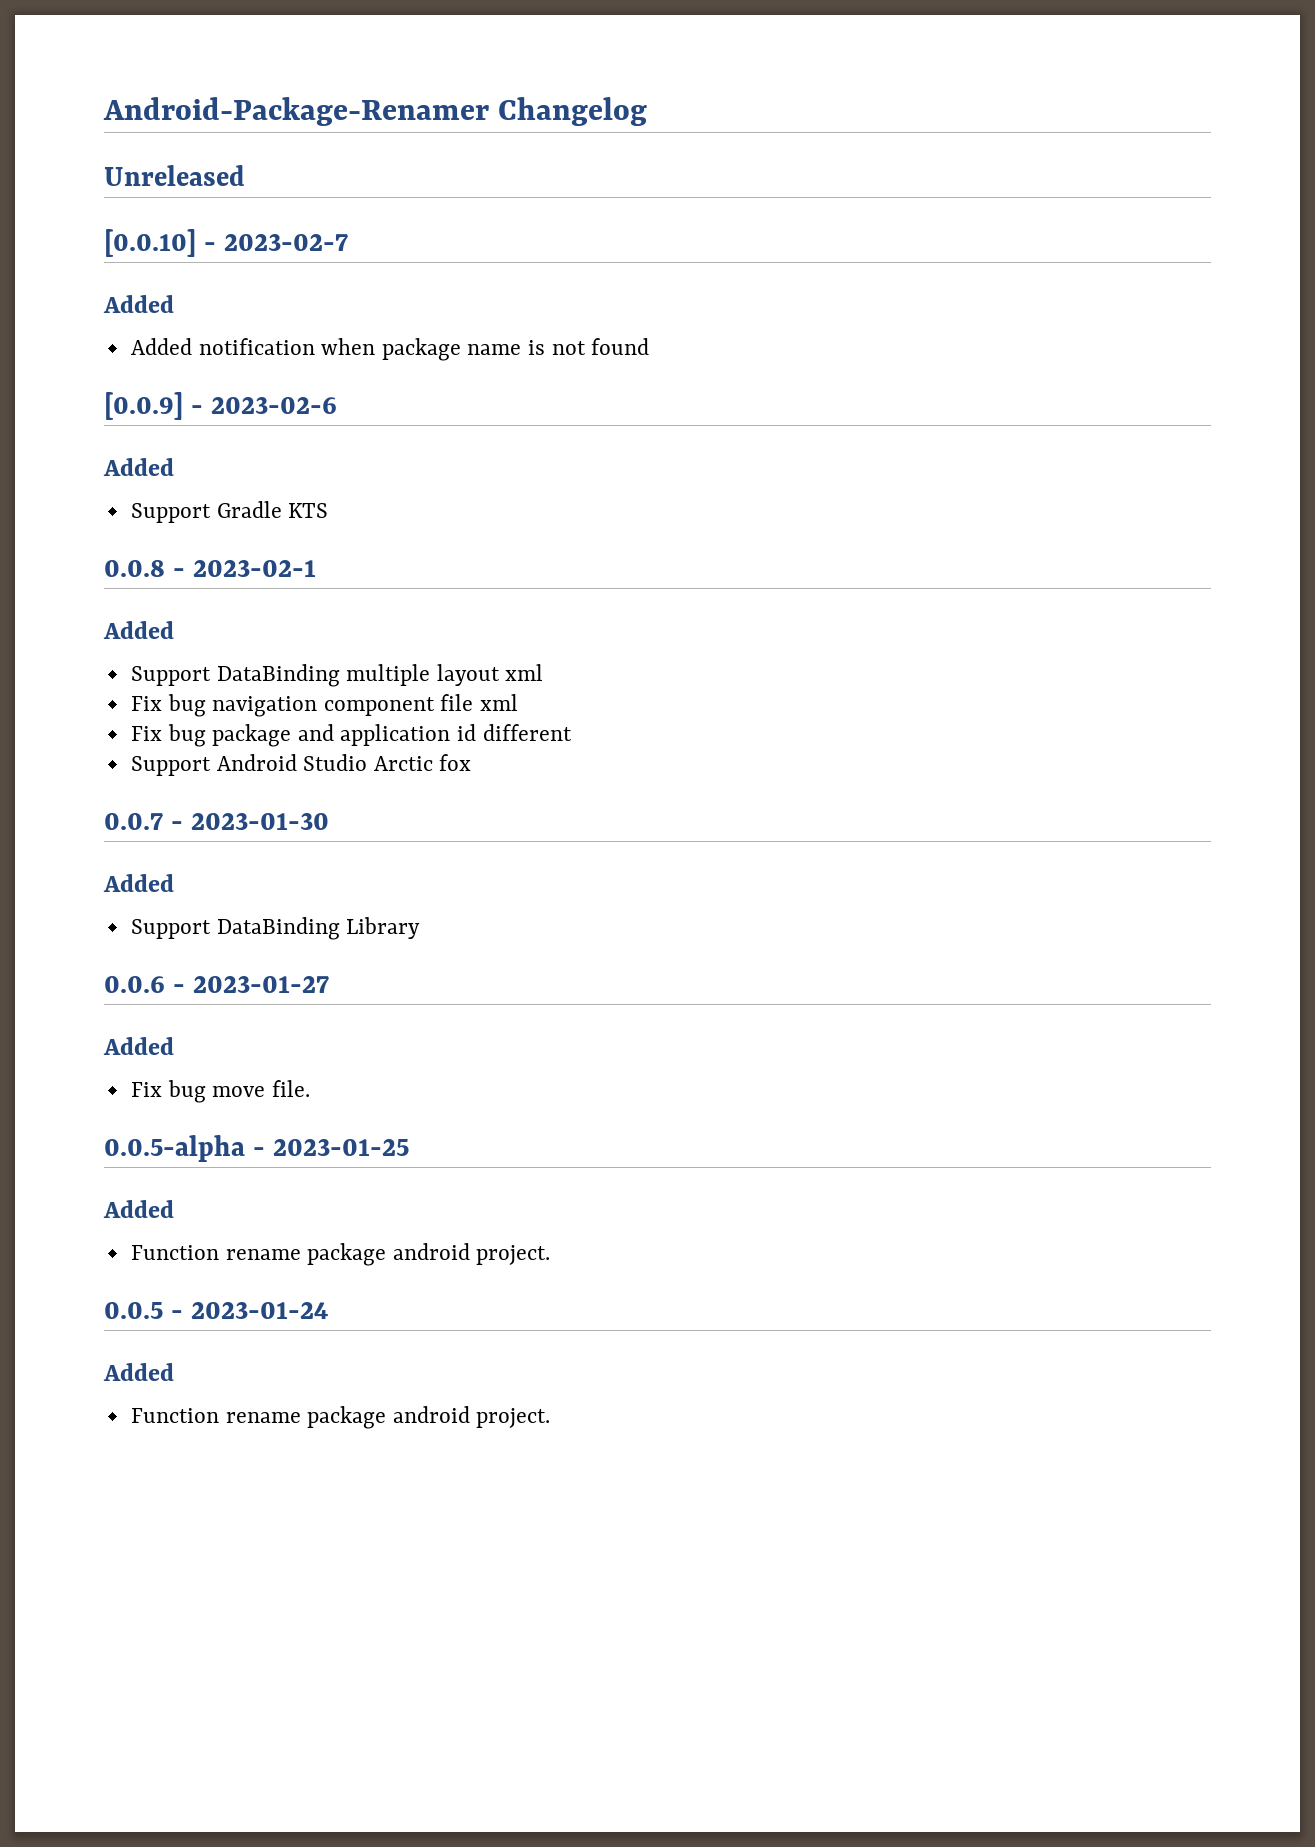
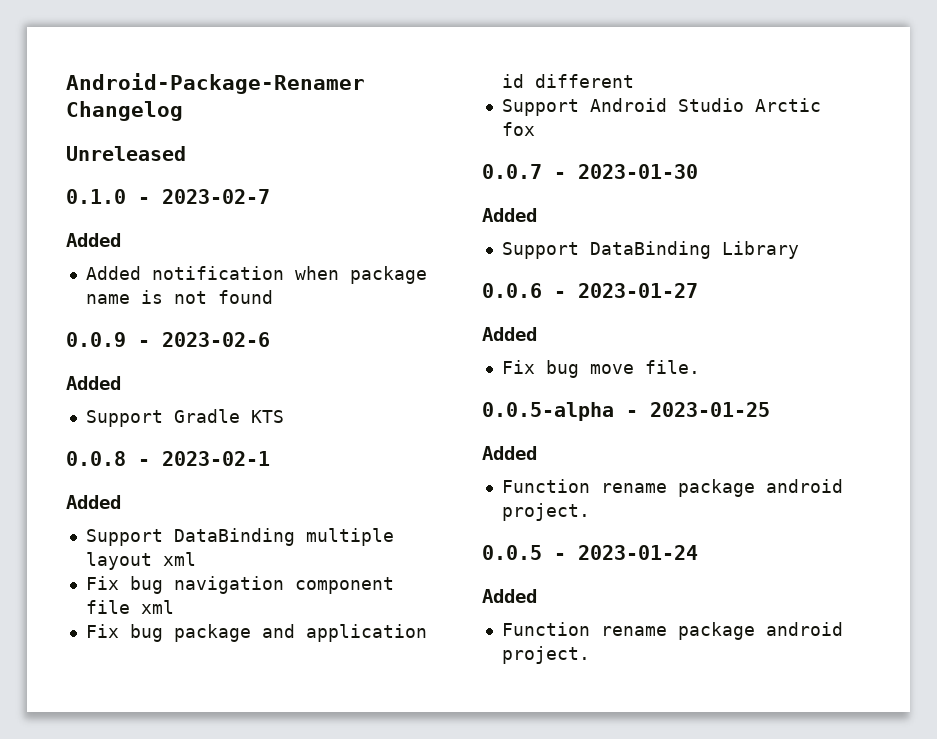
- [0.0.10] - 2023-02-7
+ 0.1.0 - 2023-02-7
- [0.0.9] - 2023-02-6
+ 0.0.9 - 2023-02-6

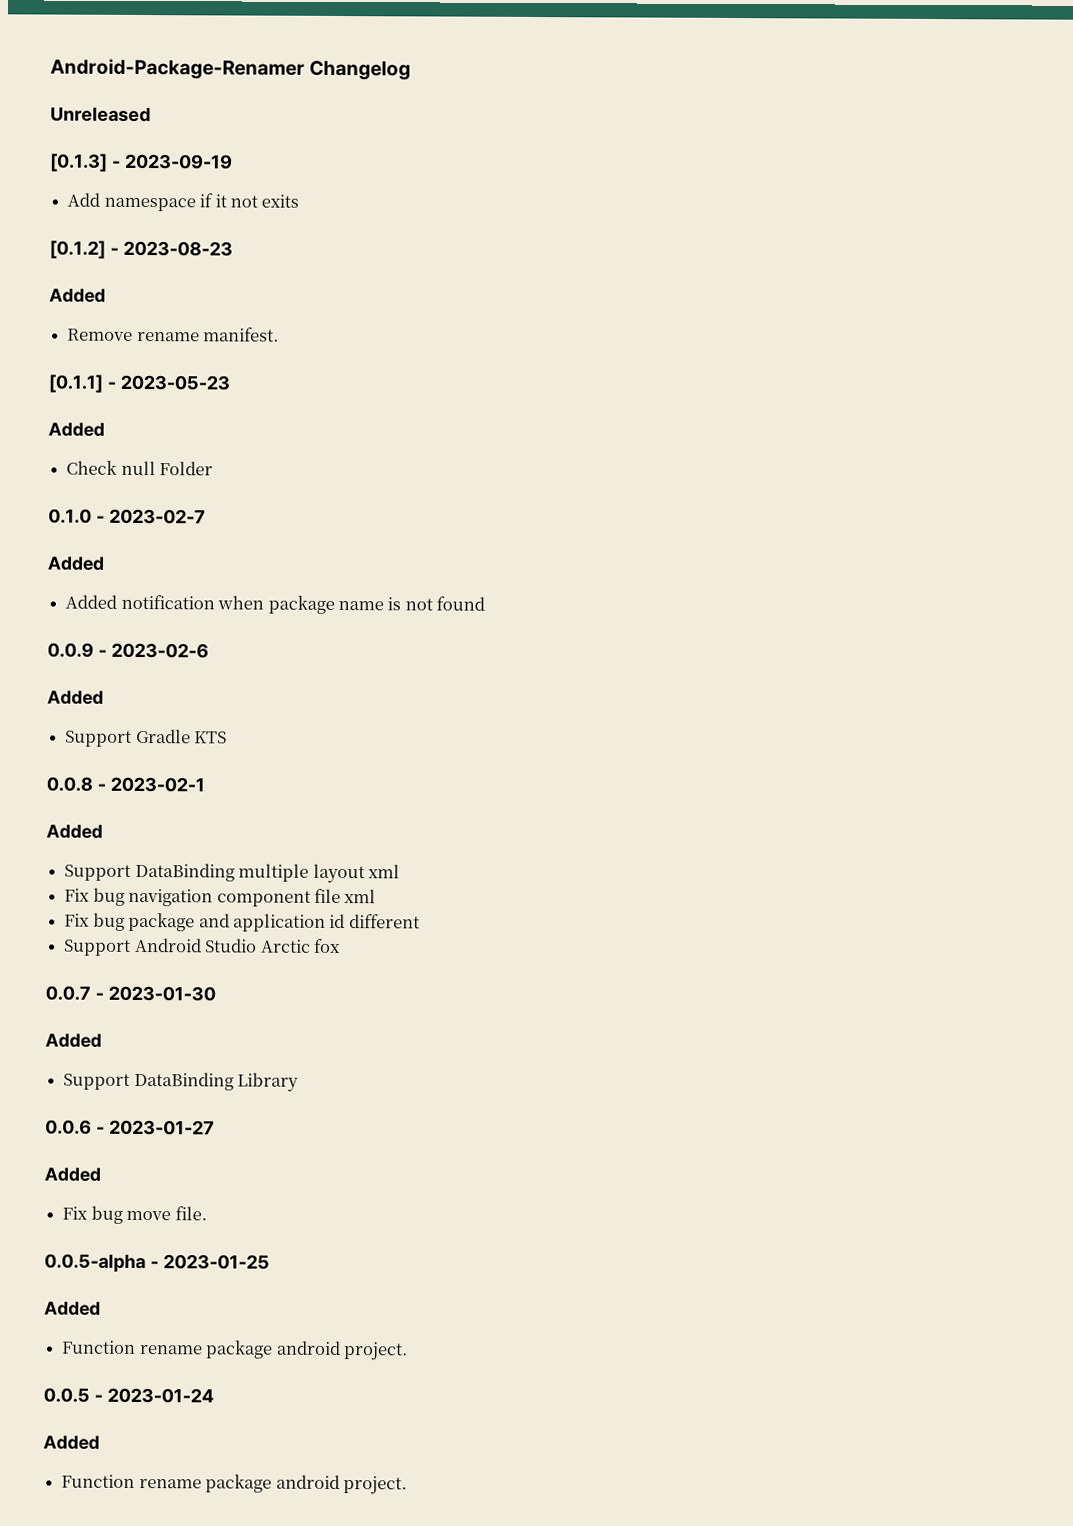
+ [0.1.3] - 2023-09-19
+ Add namespace if it not exits
+ [0.1.2] - 2023-08-23
+ Added
+ Remove rename manifest.
+ [0.1.1] - 2023-05-23
+ Added
+ Check null Folder

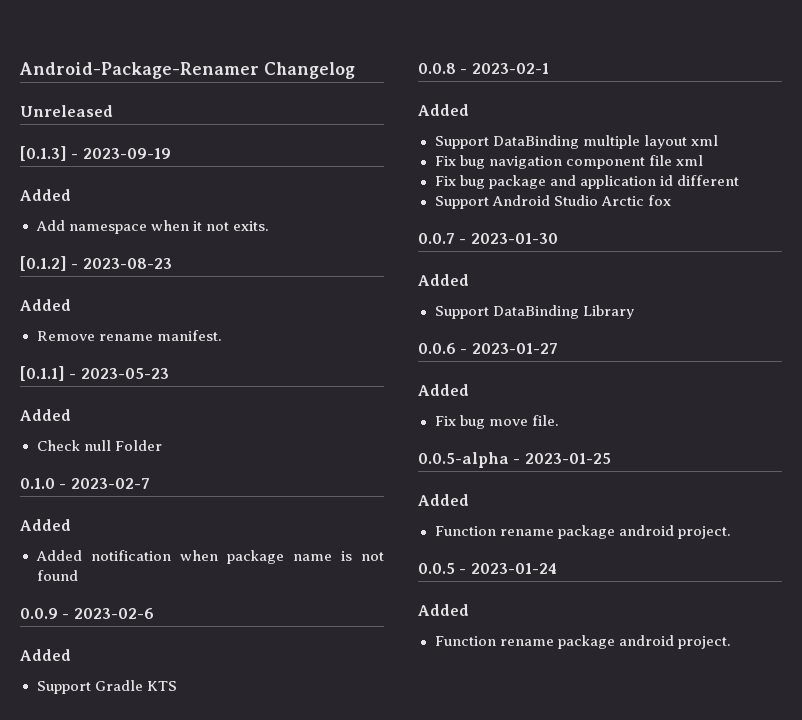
  [0.1.3] - 2023-09-19
+ Added
- Add namespace if it not exits
+ Add namespace when it not exits.

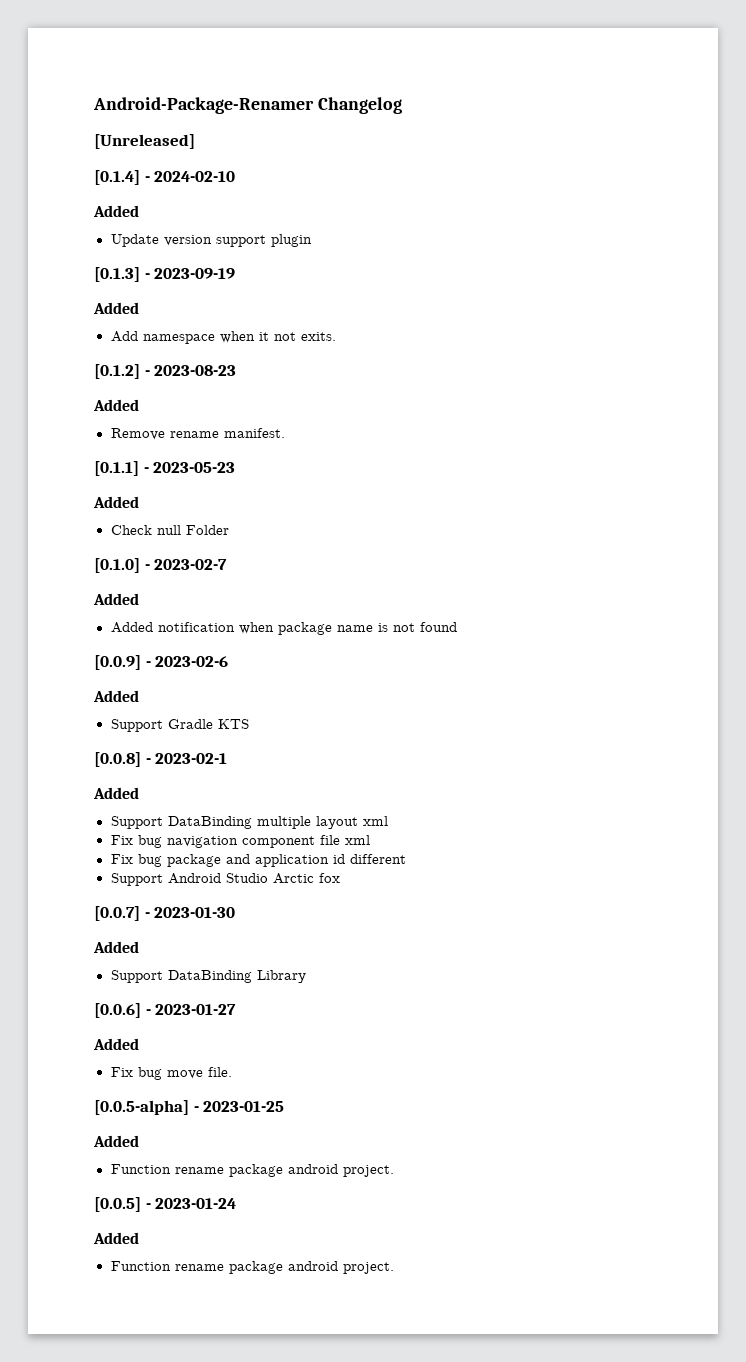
- Unreleased
+ [Unreleased]
+ [0.1.4] - 2024-02-10
+ Added
+ Update version support plugin
- 0.1.0 - 2023-02-7
+ [0.1.0] - 2023-02-7
- 0.0.9 - 2023-02-6
+ [0.0.9] - 2023-02-6
- 0.0.8 - 2023-02-1
+ [0.0.8] - 2023-02-1
- 0.0.7 - 2023-01-30
+ [0.0.7] - 2023-01-30
- 0.0.6 - 2023-01-27
+ [0.0.6] - 2023-01-27
- 0.0.5-alpha - 2023-01-25
+ [0.0.5-alpha] - 2023-01-25
- 0.0.5 - 2023-01-24
+ [0.0.5] - 2023-01-24

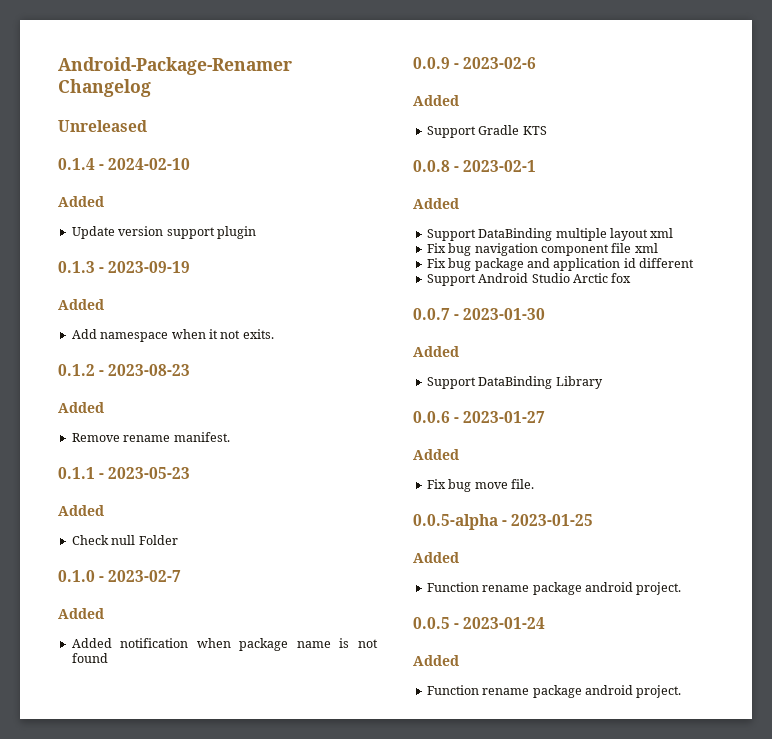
- [Unreleased]
- [0.1.4] - 2024-02-10
+ Unreleased
+ 0.1.4 - 2024-02-10
- [0.1.3] - 2023-09-19
+ 0.1.3 - 2023-09-19
- [0.1.2] - 2023-08-23
+ 0.1.2 - 2023-08-23
- [0.1.1] - 2023-05-23
+ 0.1.1 - 2023-05-23
- [0.1.0] - 2023-02-7
+ 0.1.0 - 2023-02-7
- [0.0.9] - 2023-02-6
+ 0.0.9 - 2023-02-6
- [0.0.8] - 2023-02-1
+ 0.0.8 - 2023-02-1
- [0.0.7] - 2023-01-30
+ 0.0.7 - 2023-01-30
- [0.0.6] - 2023-01-27
+ 0.0.6 - 2023-01-27
- [0.0.5-alpha] - 2023-01-25
+ 0.0.5-alpha - 2023-01-25
- [0.0.5] - 2023-01-24
+ 0.0.5 - 2023-01-24

